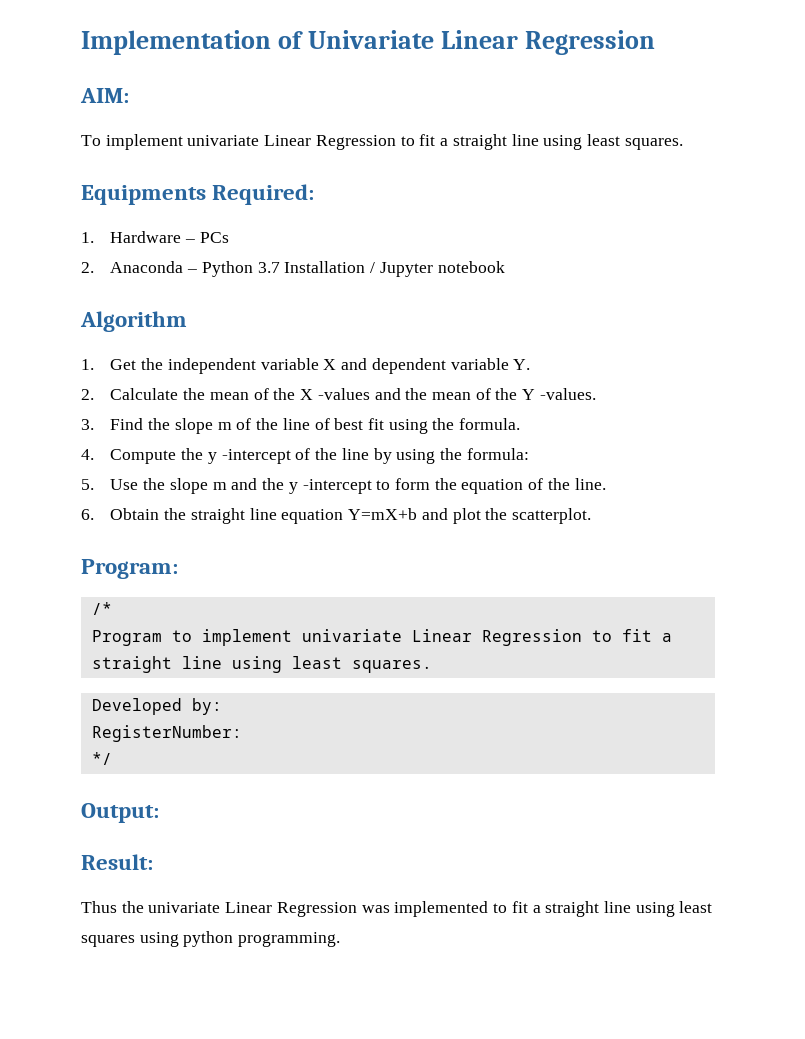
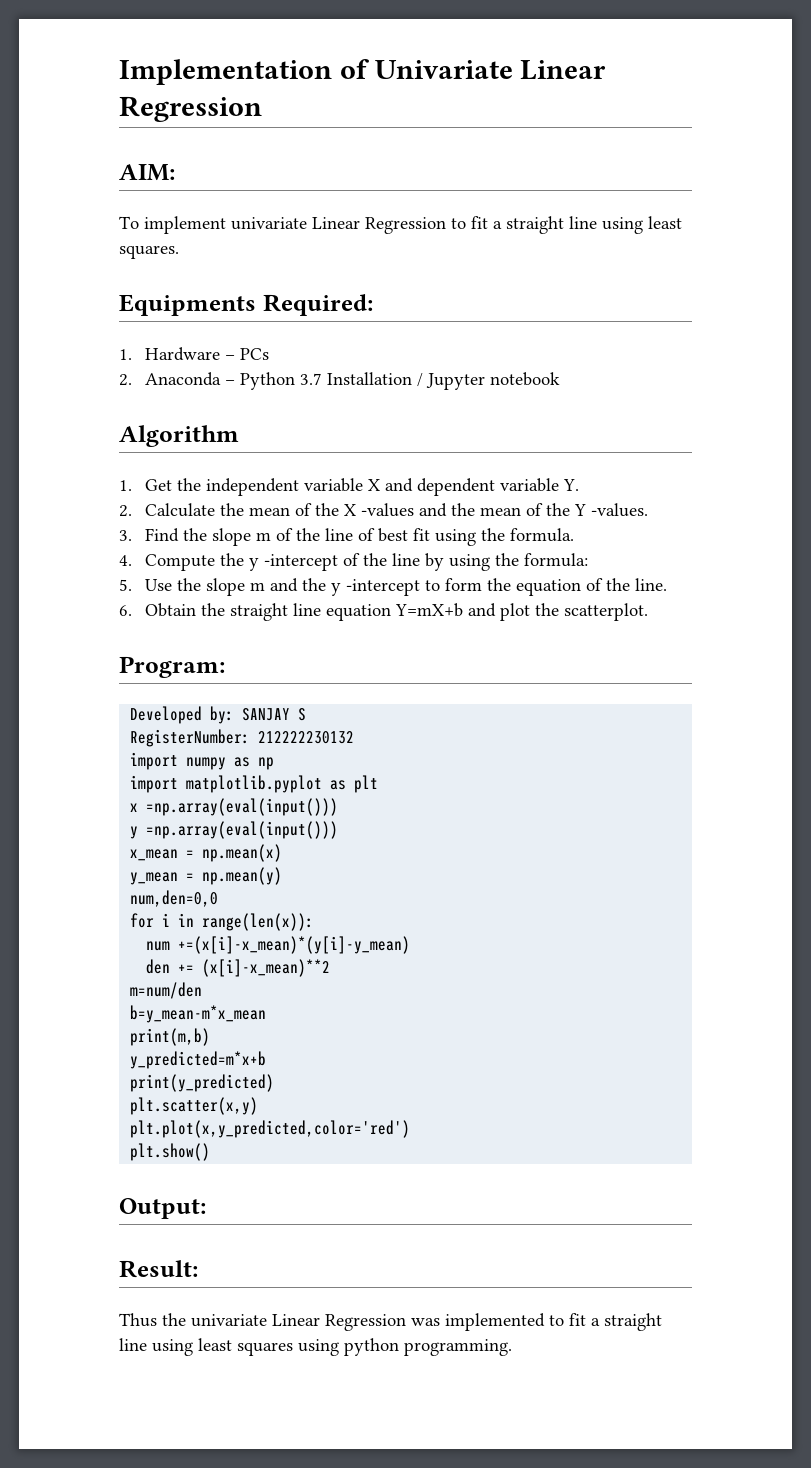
- /*
- Program to implement univariate Linear Regression to fit a straight line using least squares.
- Developed by:
+ Developed by: SANJAY S
- RegisterNumber:
- */
+ RegisterNumber: 212222230132
+ import numpy as np
+ import matplotlib.pyplot as plt
+ x =np.array(eval(input()))
+ y =np.array(eval(input()))
+ x_mean = np.mean(x)
+ y_mean = np.mean(y)
+ num,den=0,0
+ for i in range(len(x)):
+ num +=(x[i]-x_mean)*(y[i]-y_mean)
+ den += (x[i]-x_mean)**2
+ m=num/den
+ b=y_mean-m*x_mean
+ print(m,b)
+ y_predicted=m*x+b
+ print(y_predicted)
+ plt.scatter(x,y)
+ plt.plot(x,y_predicted,color='red')
+ plt.show()

